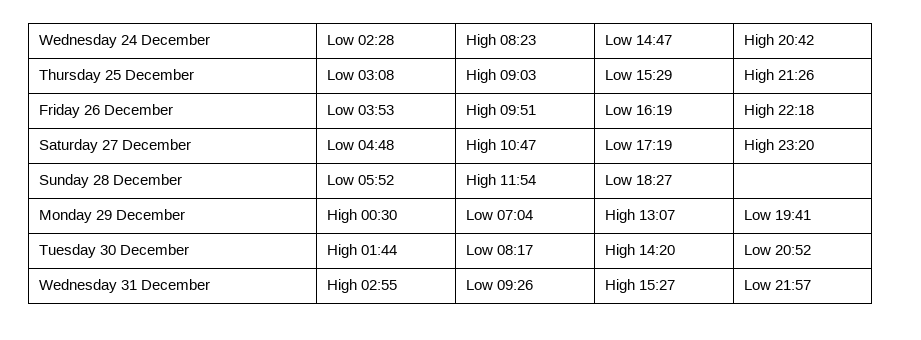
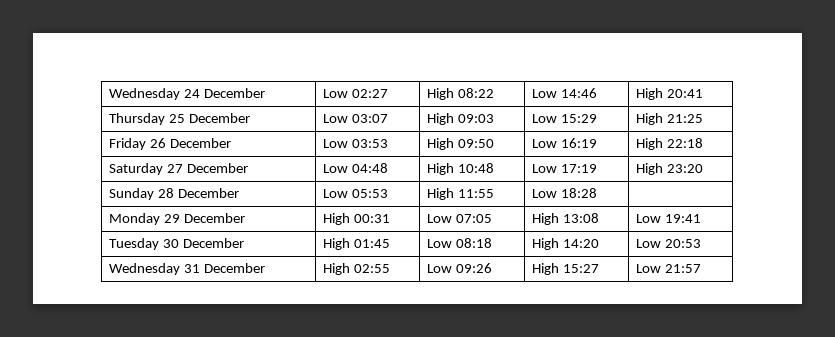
- Wednesday 24 December | Low 02:28 | High 08:23 | Low 14:47 | High 20:42
+ Wednesday 24 December | Low 02:27 | High 08:22 | Low 14:46 | High 20:41
- Thursday 25 December | Low 03:08 | High 09:03 | Low 15:29 | High 21:26
+ Thursday 25 December | Low 03:07 | High 09:03 | Low 15:29 | High 21:25
- Friday 26 December | Low 03:53 | High 09:51 | Low 16:19 | High 22:18
+ Friday 26 December | Low 03:53 | High 09:50 | Low 16:19 | High 22:18
- Saturday 27 December | Low 04:48 | High 10:47 | Low 17:19 | High 23:20
+ Saturday 27 December | Low 04:48 | High 10:48 | Low 17:19 | High 23:20
- Sunday 28 December | Low 05:52 | High 11:54 | Low 18:27 |
+ Sunday 28 December | Low 05:53 | High 11:55 | Low 18:28 |
- Monday 29 December | High 00:30 | Low 07:04 | High 13:07 | Low 19:41
+ Monday 29 December | High 00:31 | Low 07:05 | High 13:08 | Low 19:41
- Tuesday 30 December | High 01:44 | Low 08:17 | High 14:20 | Low 20:52
+ Tuesday 30 December | High 01:45 | Low 08:18 | High 14:20 | Low 20:53

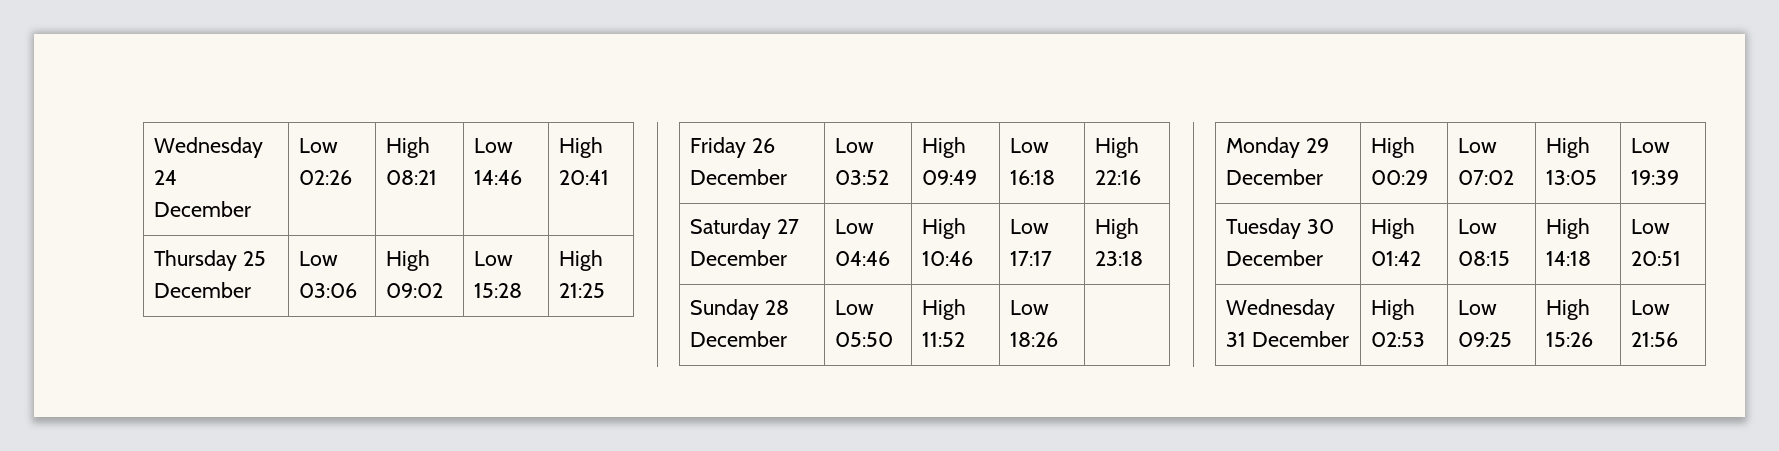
- Wednesday 24 December | Low 02:27 | High 08:22 | Low 14:46 | High 20:41
+ Wednesday 24 December | Low 02:26 | High 08:21 | Low 14:46 | High 20:41
- Thursday 25 December | Low 03:07 | High 09:03 | Low 15:29 | High 21:25
+ Thursday 25 December | Low 03:06 | High 09:02 | Low 15:28 | High 21:25
- Friday 26 December | Low 03:53 | High 09:50 | Low 16:19 | High 22:18
+ Friday 26 December | Low 03:52 | High 09:49 | Low 16:18 | High 22:16
- Saturday 27 December | Low 04:48 | High 10:48 | Low 17:19 | High 23:20
+ Saturday 27 December | Low 04:46 | High 10:46 | Low 17:17 | High 23:18
- Sunday 28 December | Low 05:53 | High 11:55 | Low 18:28 |
+ Sunday 28 December | Low 05:50 | High 11:52 | Low 18:26 |
- Monday 29 December | High 00:31 | Low 07:05 | High 13:08 | Low 19:41
+ Monday 29 December | High 00:29 | Low 07:02 | High 13:05 | Low 19:39
- Tuesday 30 December | High 01:45 | Low 08:18 | High 14:20 | Low 20:53
+ Tuesday 30 December | High 01:42 | Low 08:15 | High 14:18 | Low 20:51
- Wednesday 31 December | High 02:55 | Low 09:26 | High 15:27 | Low 21:57
+ Wednesday 31 December | High 02:53 | Low 09:25 | High 15:26 | Low 21:56

